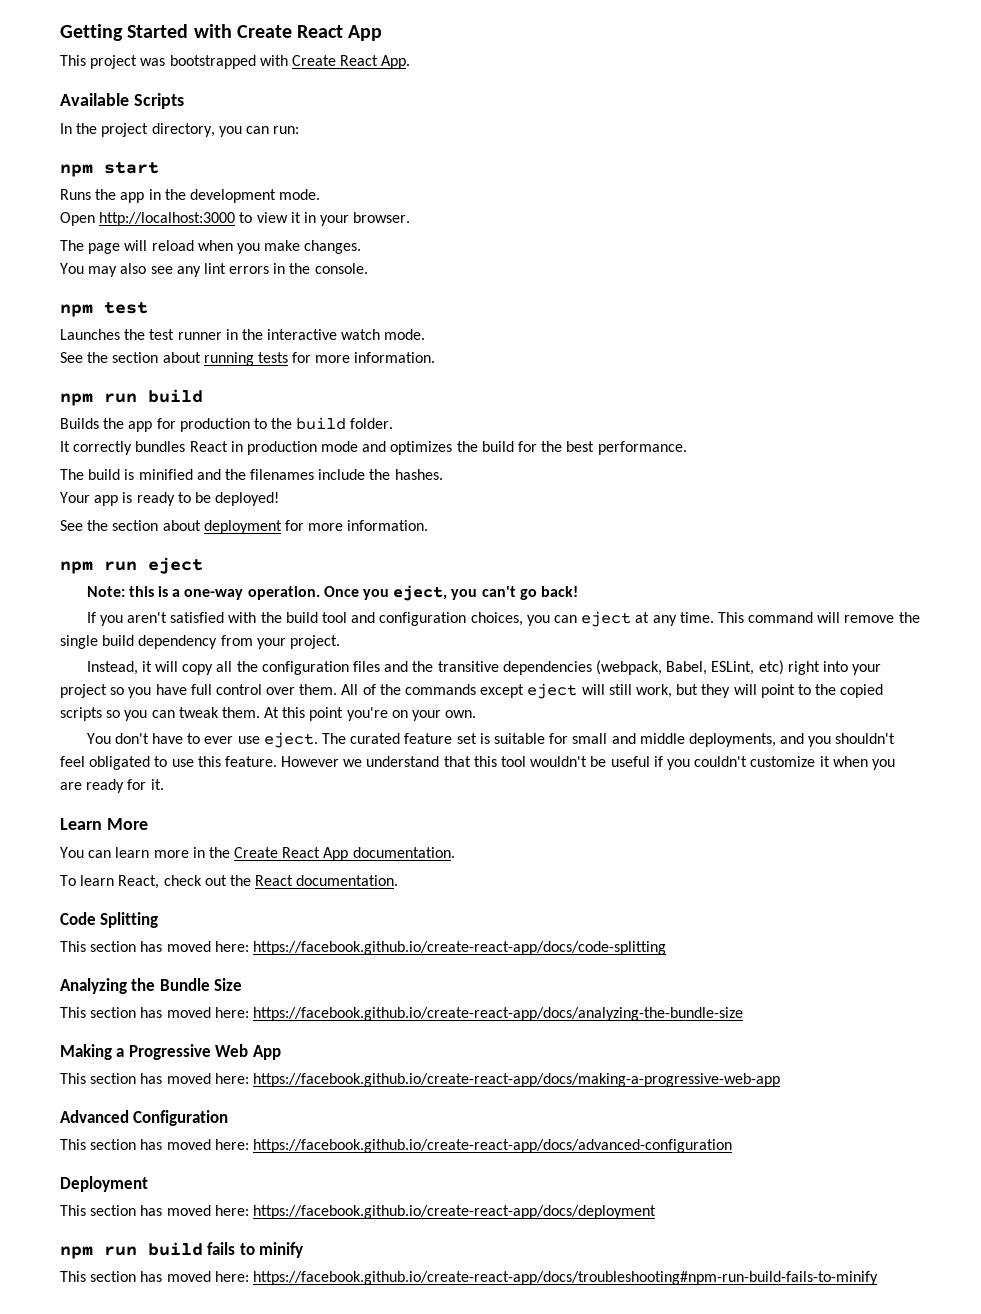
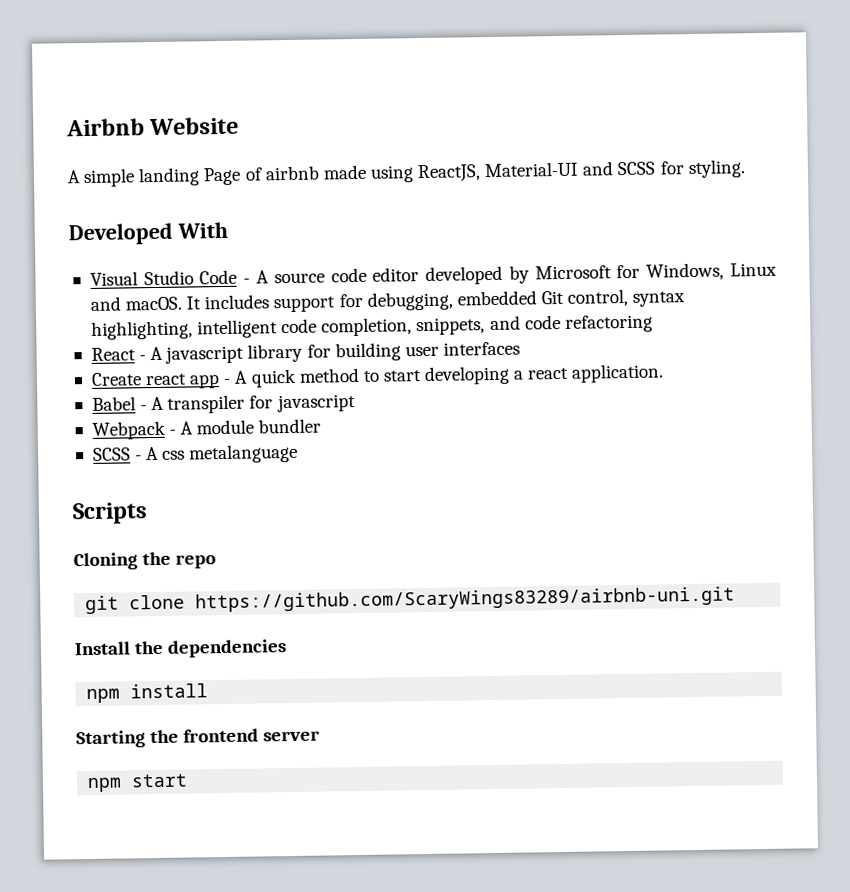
- Getting Started with Create React App
- This project was bootstrapped with Create React App.
- Available Scripts
- In the project directory, you can run:
+ Airbnb Website
+ A simple landing Page of airbnb made using ReactJS, Material-UI and SCSS for styling.
+ Developed With
+ Visual Studio Code - A source code editor developed by Microsoft for Windows, Linux and macOS. It includes support for debugging, embedded Git control, syntax highlighting, intelligent code completion, snippets, and code refactoring
+ React - A javascript library for building user interfaces
+ Create react app - A quick method to start developing a react application.
+ Babel - A transpiler for javascript
+ Webpack - A module bundler
+ SCSS - A css metalanguage
+ Scripts
+ Cloning the repo
+ git clone https://github.com/ScaryWings83289/airbnb-uni.git
+ Install the dependencies
+ npm install
+ Starting the frontend server
  npm start
- Runs the app in the development mode.
- Open http://localhost:3000 to view it in your browser.
- The page will reload when you make changes.
- You may also see any lint errors in the console.
- npm test
- Launches the test runner in the interactive watch mode.
- See the section about running tests for more information.
- npm run build
- Builds the app for production to the build folder.
- It correctly bundles React in production mode and optimizes the build for the best performance.
- The build is minified and the filenames include the hashes.
- Your app is ready to be deployed!
- See the section about deployment for more information.
- npm run eject
- Note: this is a one-way operation. Once you eject, you can't go back!
- If you aren't satisfied with the build tool and configuration choices, you can eject at any time. This command will remove the single build dependency from your project.
- Instead, it will copy all the configuration files and the transitive dependencies (webpack, Babel, ESLint, etc) right into your project so you have full control over them. All of the commands except eject will still work, but they will point to the copied scripts so you can tweak them. At this point you're on your own.
- You don't have to ever use eject. The curated feature set is suitable for small and middle deployments, and you shouldn't feel obligated to use this feature. However we understand that this tool wouldn't be useful if you couldn't customize it when you are ready for it.
- Learn More
- You can learn more in the Create React App documentation.
- To learn React, check out the React documentation.
- Code Splitting
- This section has moved here: https://facebook.github.io/create-react-app/docs/code-splitting
- Analyzing the Bundle Size
- This section has moved here: https://facebook.github.io/create-react-app/docs/analyzing-the-bundle-size
- Making a Progressive Web App
- This section has moved here: https://facebook.github.io/create-react-app/docs/making-a-progressive-web-app
- Advanced Configuration
- This section has moved here: https://facebook.github.io/create-react-app/docs/advanced-configuration
- Deployment
- This section has moved here: https://facebook.github.io/create-react-app/docs/deployment
- npm run build fails to minify
- This section has moved here: https://facebook.github.io/create-react-app/docs/troubleshooting#npm-run-build-fails-to-minify

